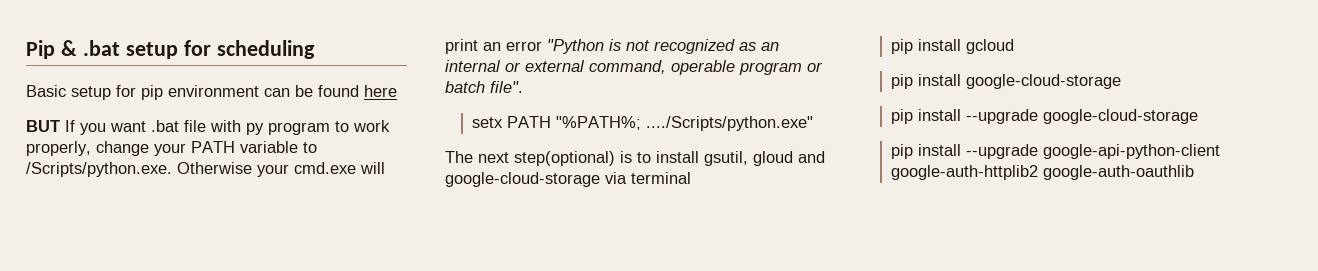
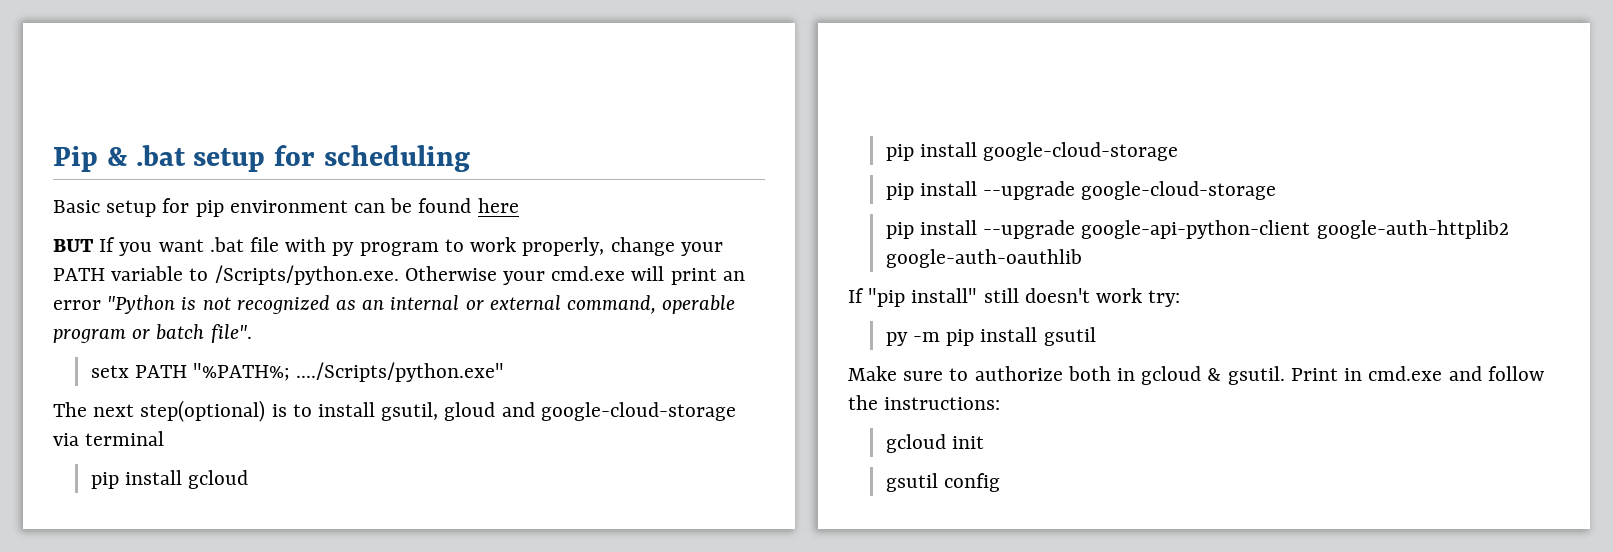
+ If "pip install" still doesn't work try:
+ py -m pip install gsutil
+ Make sure to authorize both in gcloud & gsutil. Print in cmd.exe and follow the instructions:
+ gcloud init
+ gsutil config

